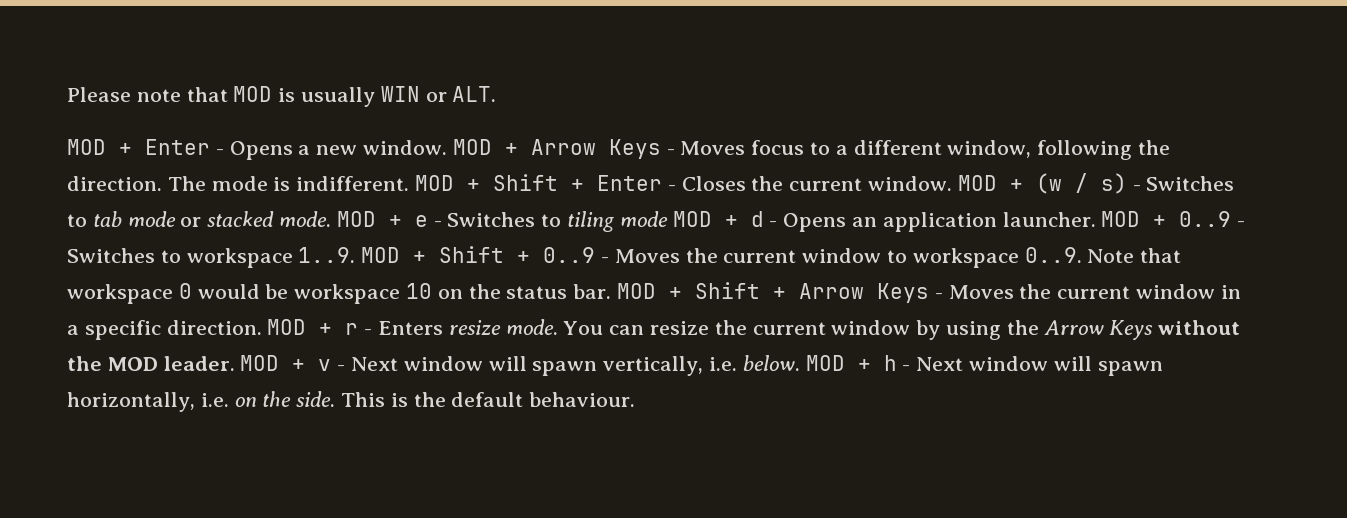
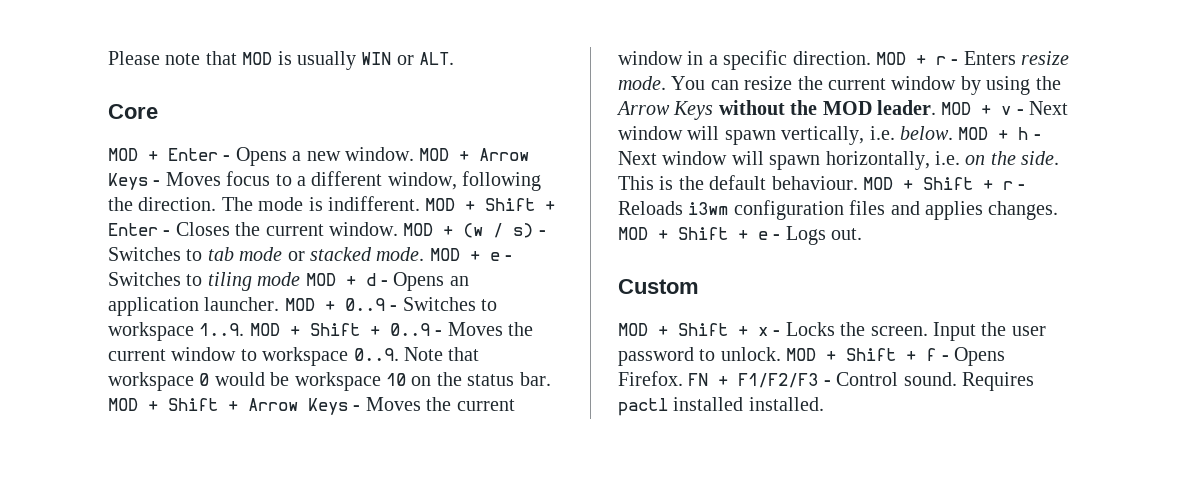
+ Core
+ MOD + Shift + r - Reloads i3wm configuration files and applies changes. MOD + Shift + e - Logs out.
+ Custom
+ MOD + Shift + x - Locks the screen. Input the user password to unlock. MOD + Shift + f - Opens Firefox. FN + F1/F2/F3 - Control sound. Requires pactl installed installed.

